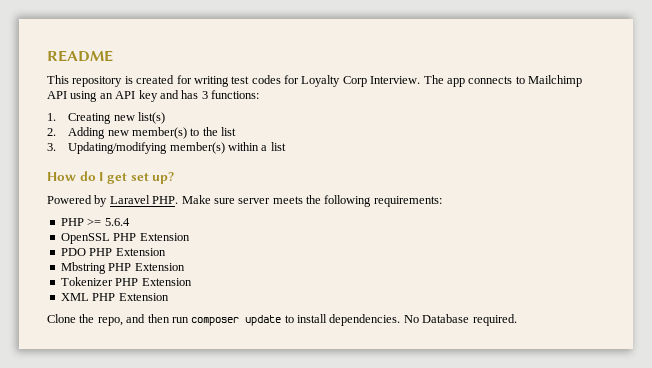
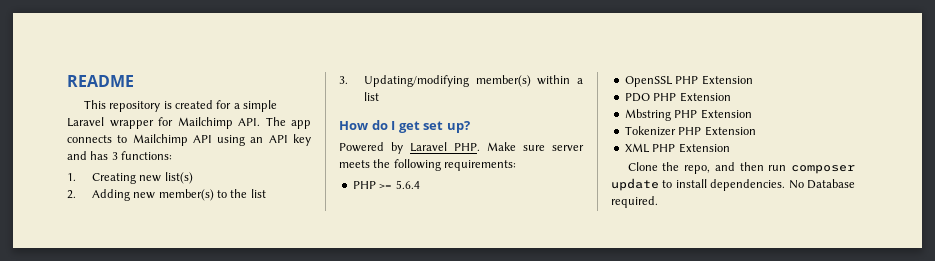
- This repository is created for writing test codes for Loyalty Corp Interview. The app connects to Mailchimp API using an API key and has 3 functions:
+ This repository is created for a simple Laravel wrapper for Mailchimp API. The app connects to Mailchimp API using an API key and has 3 functions:

